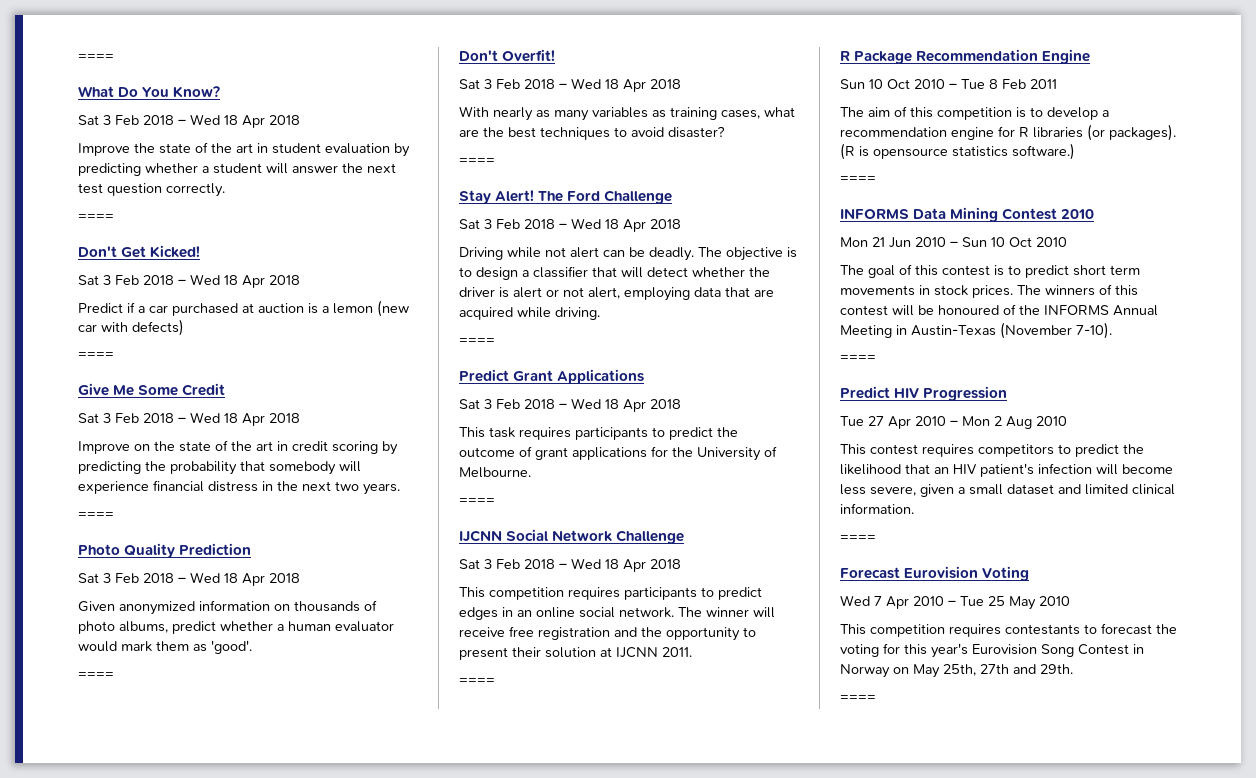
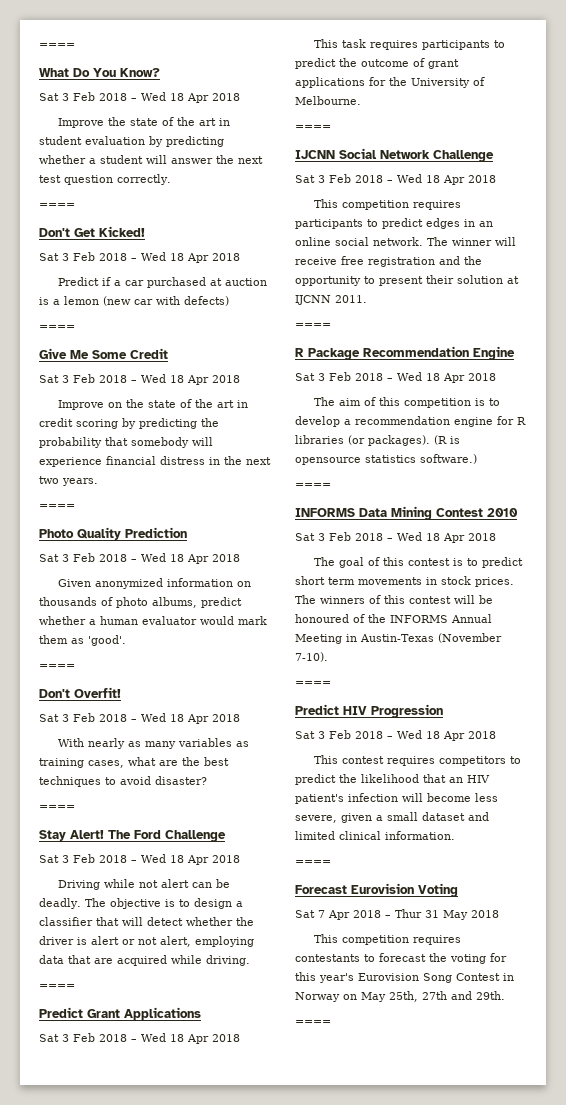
  R Package Recommendation Engine
- Sun 10 Oct 2010 – Tue 8 Feb 2011
+ Sat 3 Feb 2018 – Wed 18 Apr 2018
  INFORMS Data Mining Contest 2010
- Mon 21 Jun 2010 – Sun 10 Oct 2010
+ Sat 3 Feb 2018 – Wed 18 Apr 2018
  Predict HIV Progression
- Tue 27 Apr 2010 – Mon 2 Aug 2010
+ Sat 3 Feb 2018 – Wed 18 Apr 2018
- Wed 7 Apr 2010 – Tue 25 May 2010
+ Sat 7 Apr 2018 – Thur 31 May 2018

